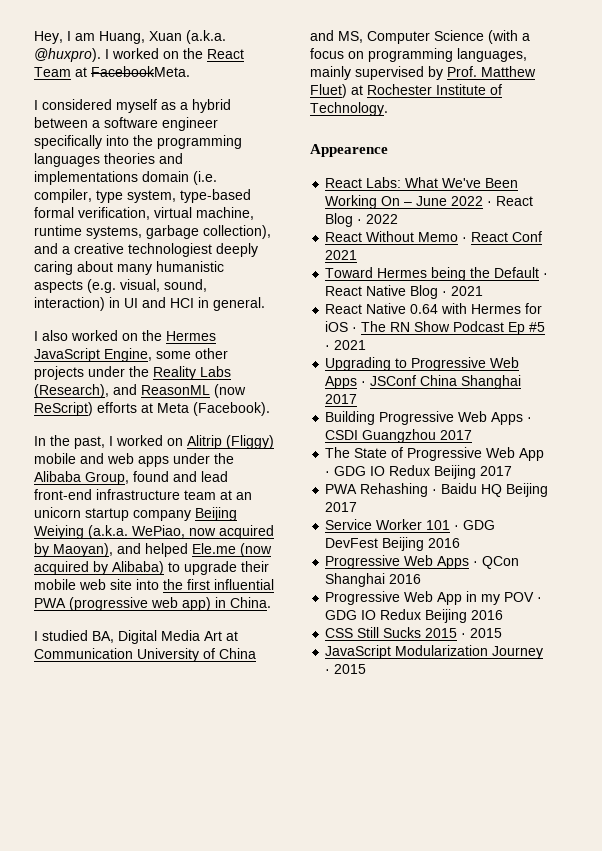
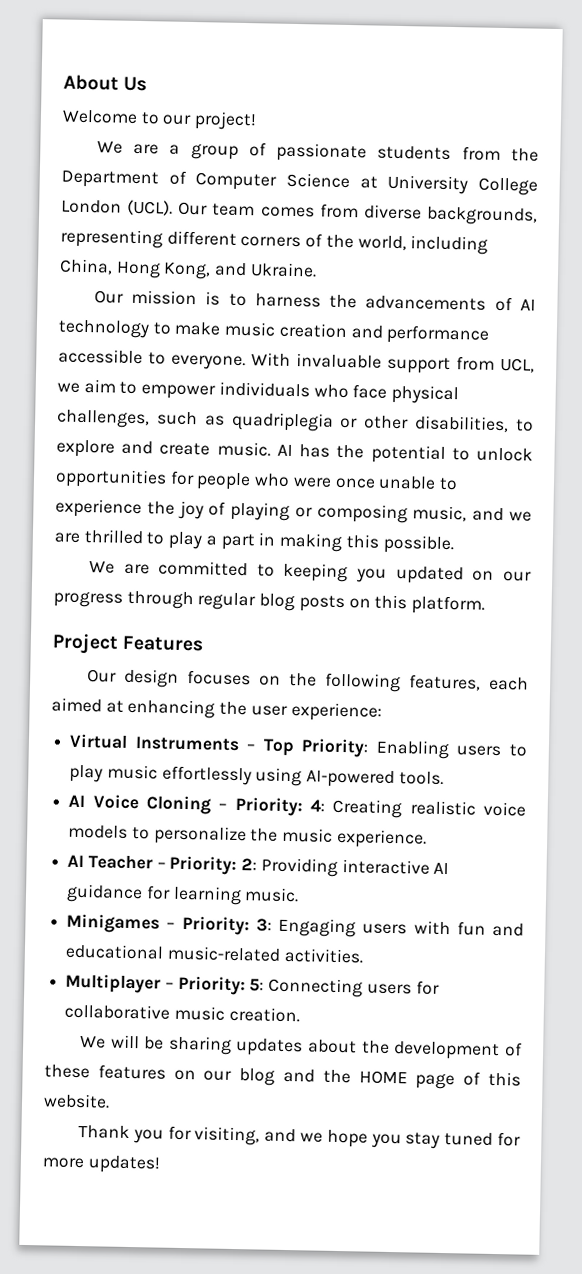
- Hey, I am Huang, Xuan (a.k.a. @huxpro). I worked on the React Team at FacebookMeta.
- I considered myself as a hybrid between a software engineer specifically into the programming languages theories and implementations domain (i.e. compiler, type system, type-based formal verification, virtual machine, runtime systems, garbage collection), and a creative technologiest deeply caring about many humanistic aspects (e.g. visual, sound, interaction) in UI and HCI in general.
- I also worked on the Hermes JavaScript Engine, some other projects under the Reality Labs (Research), and ReasonML (now ReScript) efforts at Meta (Facebook).
- In the past, I worked on Alitrip (Fliggy) mobile and web apps under the Alibaba Group, found and lead front-end infrastructure team at an unicorn startup company Beijing Weiying (a.k.a. WePiao, now acquired by Maoyan), and helped Ele.me (now acquired by Alibaba) to upgrade their mobile web site into the first influential PWA (progressive web app) in China.
- I studied BA, Digital Media Art at Communication University of China and MS, Computer Science (with a focus on programming languages, mainly supervised by Prof. Matthew Fluet) at Rochester Institute of Technology.
- Appearence
- React Labs: What We've Been Working On – June 2022 · React Blog · 2022
- React Without Memo · React Conf 2021
- Toward Hermes being the Default · React Native Blog · 2021
- React Native 0.64 with Hermes for iOS · The RN Show Podcast Ep #5 · 2021
- Upgrading to Progressive Web Apps · JSConf China Shanghai 2017
- Building Progressive Web Apps · CSDI Guangzhou 2017
- The State of Progressive Web App · GDG IO Redux Beijing 2017
- PWA Rehashing · Baidu HQ Beijing 2017
- Service Worker 101 · GDG DevFest Beijing 2016
- Progressive Web Apps · QCon Shanghai 2016
- Progressive Web App in my POV · GDG IO Redux Beijing 2016
- CSS Still Sucks 2015 · 2015
- JavaScript Modularization Journey · 2015
+ About Us
+ Welcome to our project!
+ We are a group of passionate students from the Department of Computer Science at University College London (UCL). Our team comes from diverse backgrounds, representing different corners of the world, including China, Hong Kong, and Ukraine.
+ Our mission is to harness the advancements of AI technology to make music creation and performance accessible to everyone. With invaluable support from UCL, we aim to empower individuals who face physical challenges, such as quadriplegia or other disabilities, to explore and create music. AI has the potential to unlock opportunities for people who were once unable to experience the joy of playing or composing music, and we are thrilled to play a part in making this possible.
+ We are committed to keeping you updated on our progress through regular blog posts on this platform.
+ Project Features
+ Our design focuses on the following features, each aimed at enhancing the user experience:
+ Virtual Instruments – Top Priority: Enabling users to play music effortlessly using AI-powered tools.
+ AI Voice Cloning – Priority: 4: Creating realistic voice models to personalize the music experience.
+ AI Teacher – Priority: 2: Providing interactive AI guidance for learning music.
+ Minigames – Priority: 3: Engaging users with fun and educational music-related activities.
+ Multiplayer – Priority: 5: Connecting users for collaborative music creation.
+ We will be sharing updates about the development of these features on our blog and the HOME page of this website.
+ Thank you for visiting, and we hope you stay tuned for more updates!

